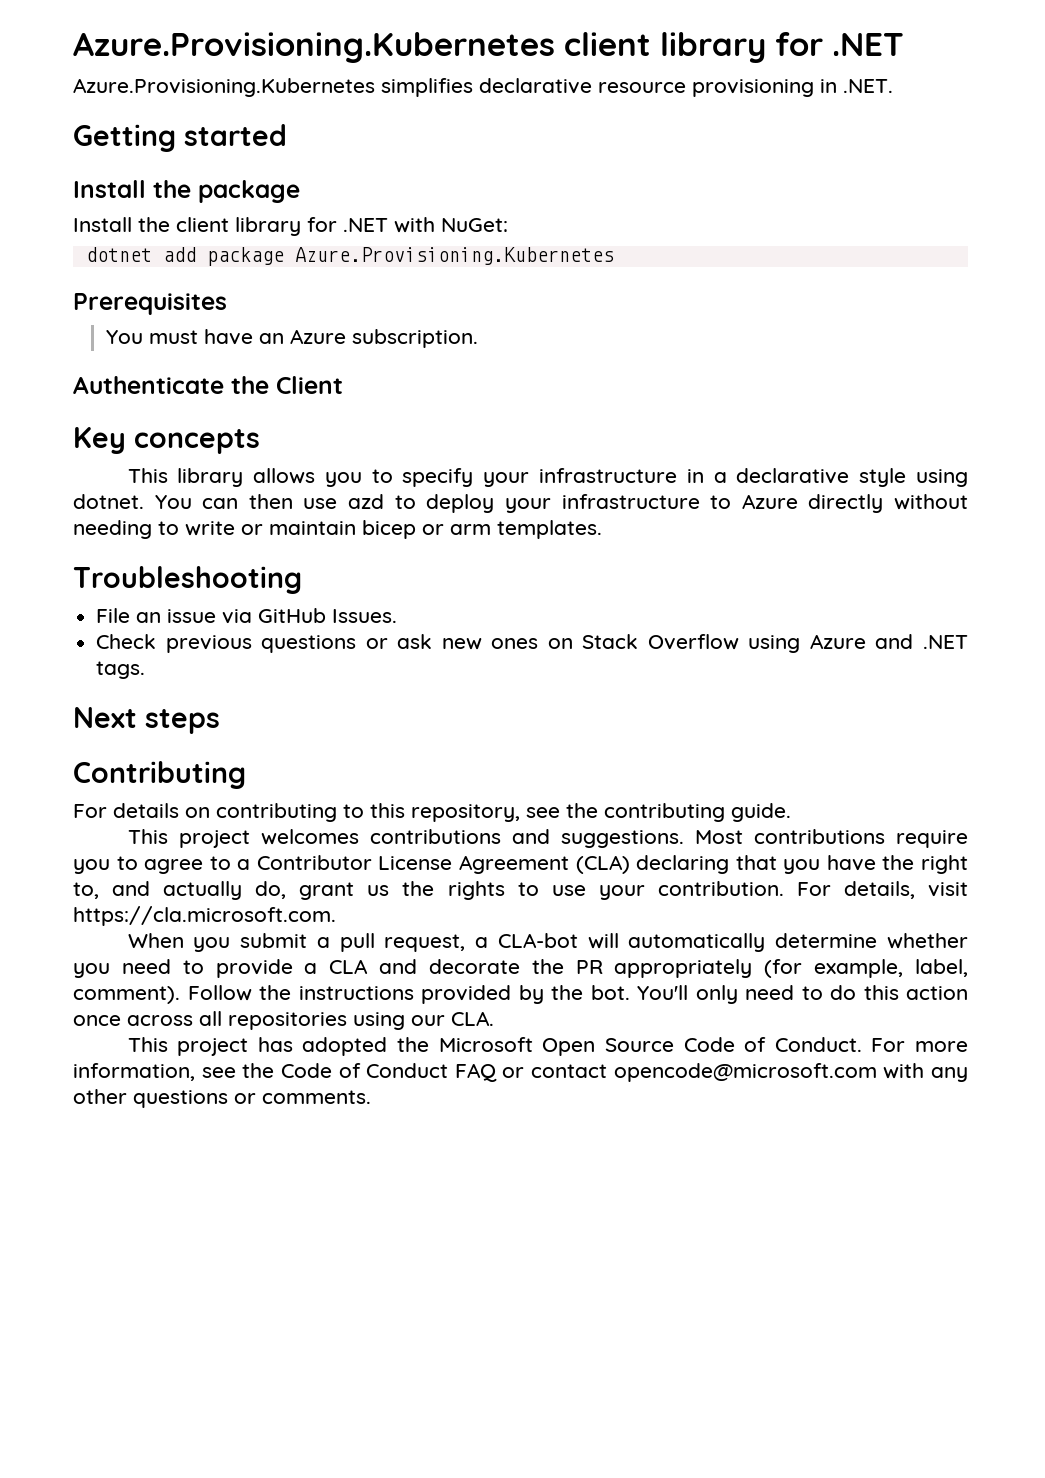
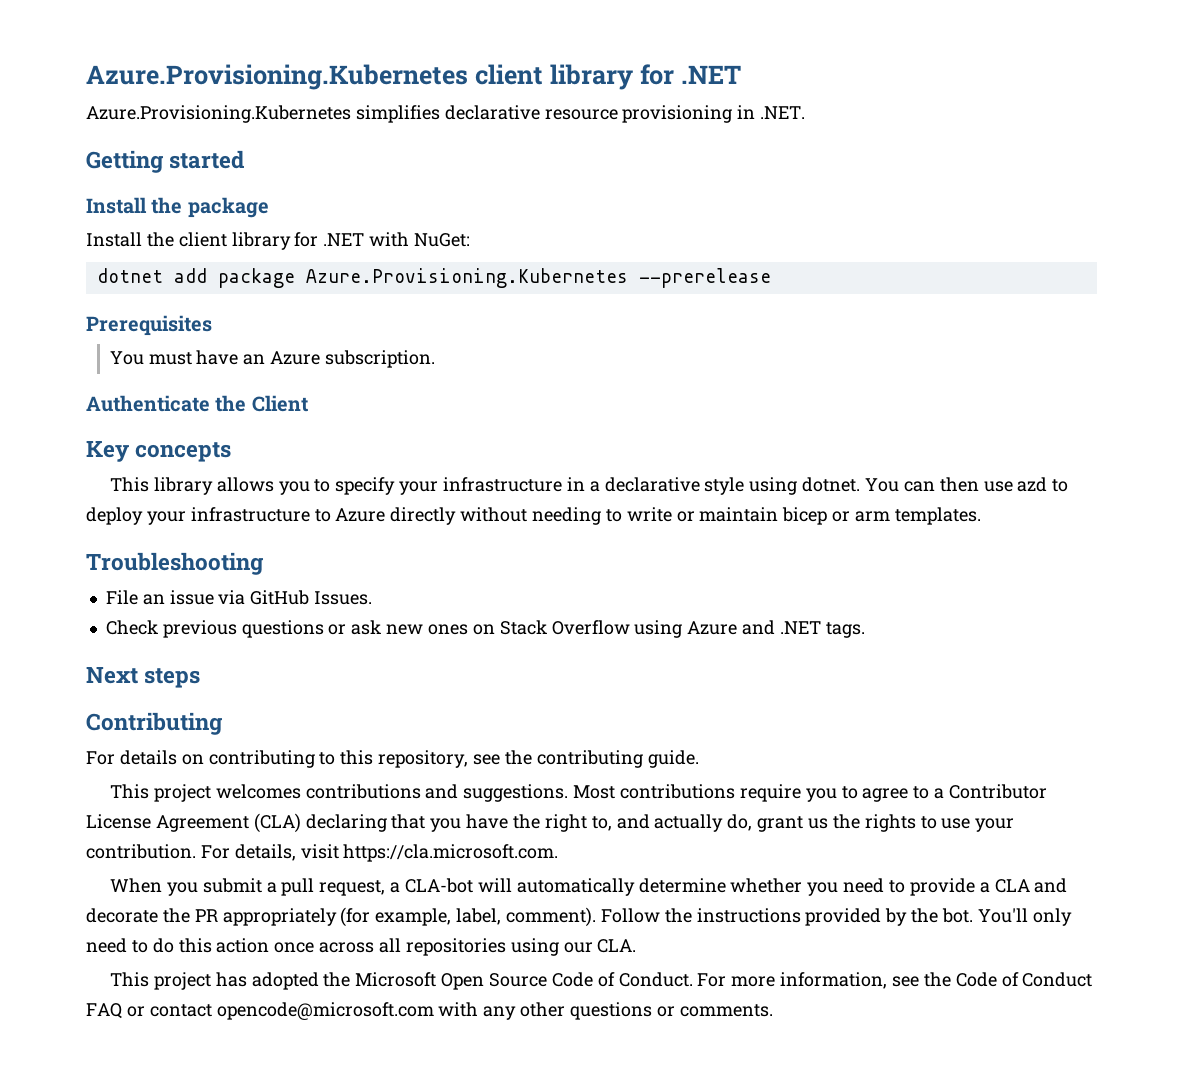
- dotnet add package Azure.Provisioning.Kubernetes
+ dotnet add package Azure.Provisioning.Kubernetes --prerelease

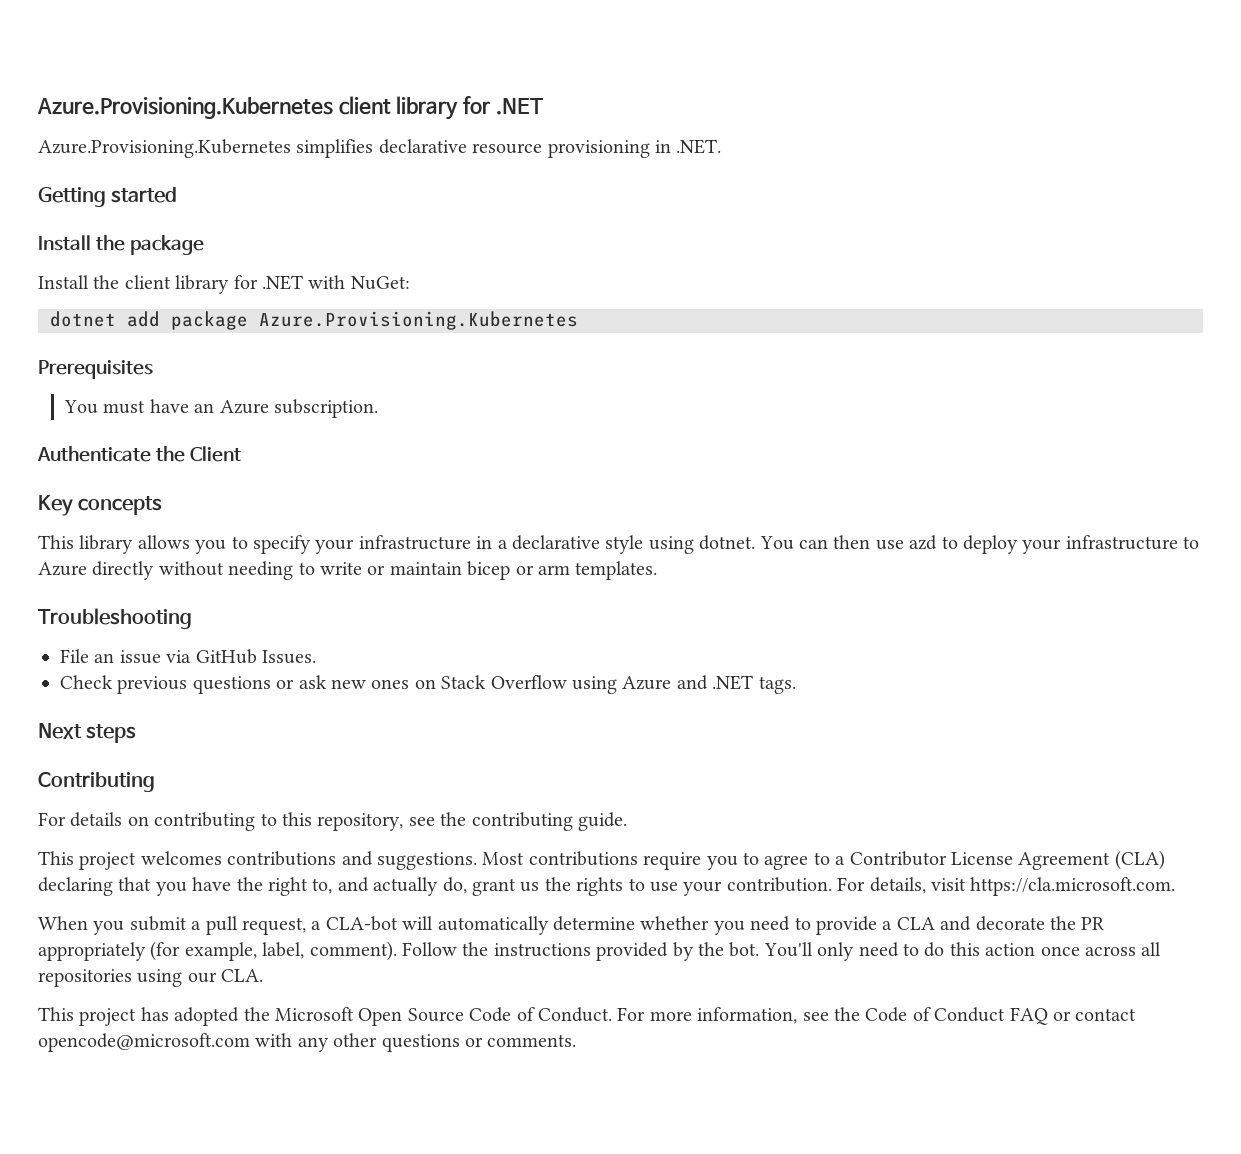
- dotnet add package Azure.Provisioning.Kubernetes --prerelease
+ dotnet add package Azure.Provisioning.Kubernetes

